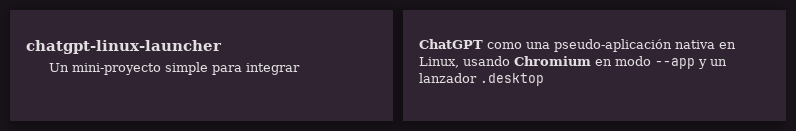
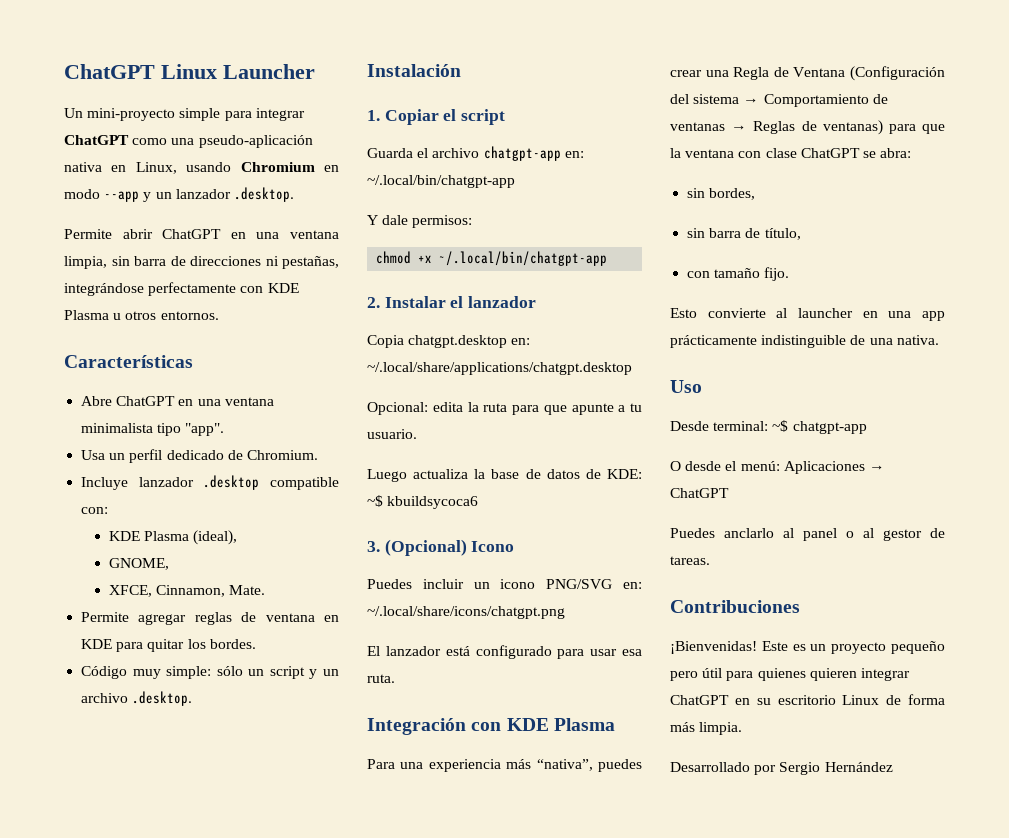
- chatgpt-linux-launcher
+ ChatGPT Linux Launcher
- Un mini-proyecto simple para integrar ChatGPT como una pseudo-aplicación nativa en Linux, usando Chromium en modo --app y un lanzador .desktop
+ Un mini-proyecto simple para integrar ChatGPT como una pseudo-aplicación nativa en Linux, usando Chromium en modo --app y un lanzador .desktop.
+ Permite abrir ChatGPT en una ventana limpia, sin barra de direcciones ni pestañas, integrándose perfectamente con KDE Plasma u otros entornos.
+ Características
+ Abre ChatGPT en una ventana minimalista tipo "app".
+ Usa un perfil dedicado de Chromium.
+ Incluye lanzador .desktop compatible con:
+ KDE Plasma (ideal),
+ GNOME,
+ XFCE, Cinnamon, Mate.
+ Permite agregar reglas de ventana en KDE para quitar los bordes.
+ Código muy simple: sólo un script y un archivo .desktop.
+ Instalación
+ 1. Copiar el script
+ Guarda el archivo chatgpt-app en: ~/.local/bin/chatgpt-app
+ Y dale permisos:
+ chmod +x ~/.local/bin/chatgpt-app
+ 2. Instalar el lanzador
+ Copia chatgpt.desktop en: ~/.local/share/applications/chatgpt.desktop
+ Opcional: edita la ruta para que apunte a tu usuario.
+ Luego actualiza la base de datos de KDE: ~$ kbuildsycoca6
+ 3. (Opcional) Icono
+ Puedes incluir un icono PNG/SVG en: ~/.local/share/icons/chatgpt.png
+ El lanzador está configurado para usar esa ruta.
+ Integración con KDE Plasma
+ Para una experiencia más “nativa”, puedes crear una Regla de Ventana (Configuración del sistema → Comportamiento de ventanas → Reglas de ventanas) para que la ventana con clase ChatGPT se abra:
+ sin bordes,
+ sin barra de título,
+ con tamaño fijo.
+ Esto convierte al launcher en una app prácticamente indistinguible de una nativa.
+ Uso
+ Desde terminal: ~$ chatgpt-app
+ O desde el menú: Aplicaciones → ChatGPT
+ Puedes anclarlo al panel o al gestor de tareas.
+ Contribuciones
+ ¡Bienvenidas! Este es un proyecto pequeño pero útil para quienes quieren integrar ChatGPT en su escritorio Linux de forma más limpia.
+ Desarrollado por Sergio Hernández

